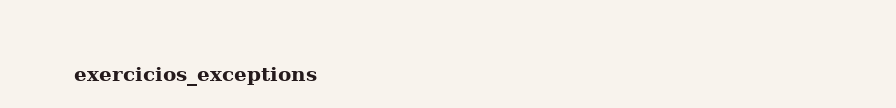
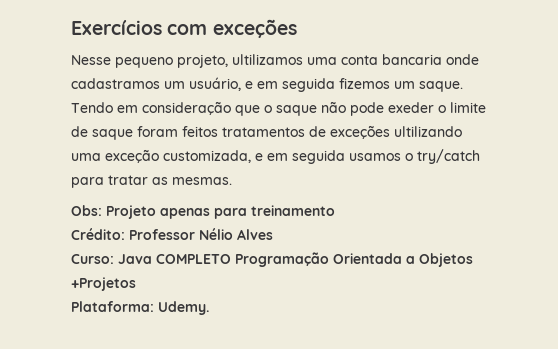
- exercicios_exceptions
+ Exercícios com exceções
+ Nesse pequeno projeto, ultilizamos uma conta bancaria onde cadastramos um usuário, e em seguida fizemos um saque. Tendo em consideração que o saque não pode exeder o limite de saque foram feitos tratamentos de exceções ultilizando uma exceção customizada, e em seguida usamos o try/catch para tratar as mesmas.
+ Obs: Projeto apenas para treinamento
+ Crédito: Professor Nélio Alves
+ Curso: Java COMPLETO Programação Orientada a Objetos +Projetos
+ Plataforma: Udemy.

